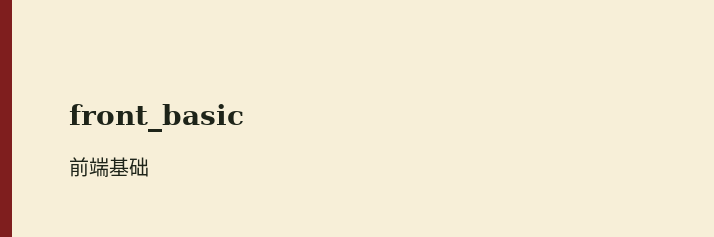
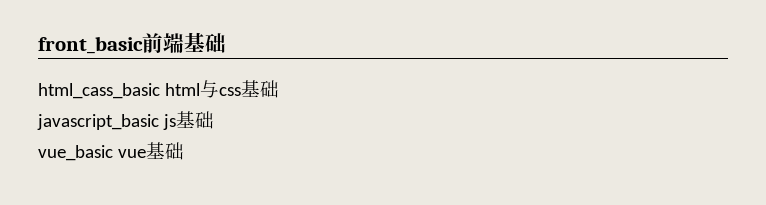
- front_basic
- 前端基础
+ front_basic前端基础
+ html_cass_basic html与css基础
+ javascript_basic js基础
+ vue_basic vue基础

